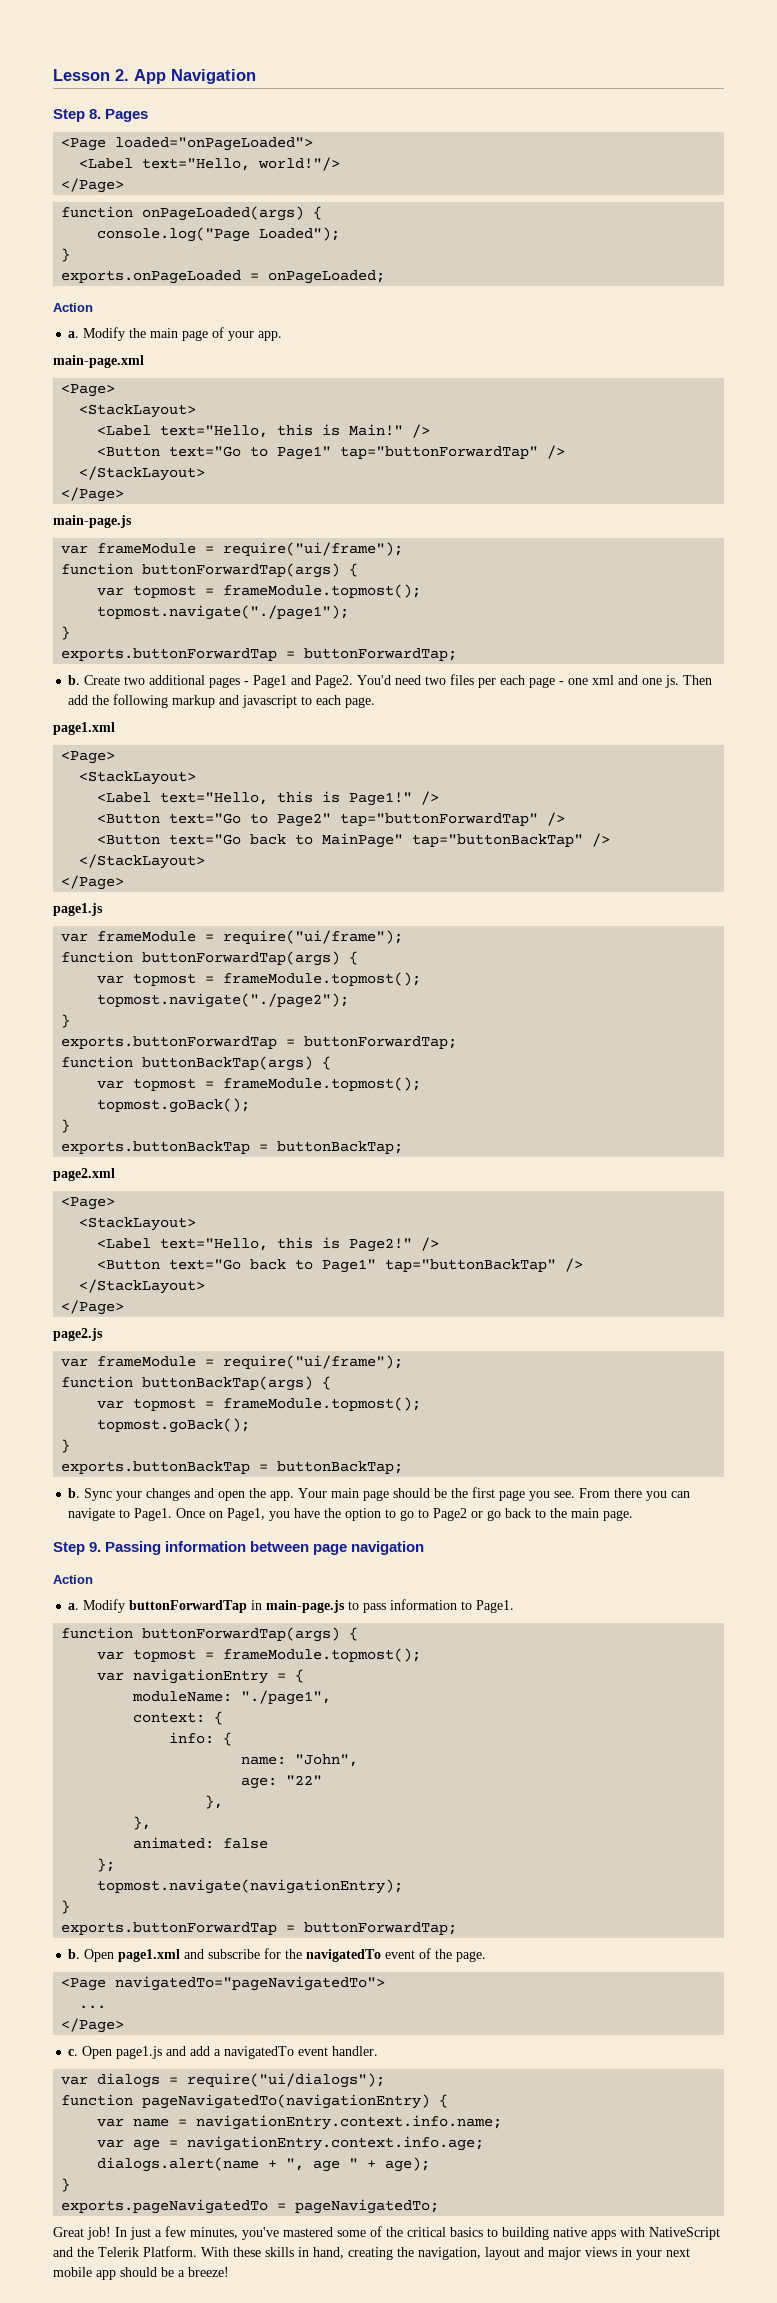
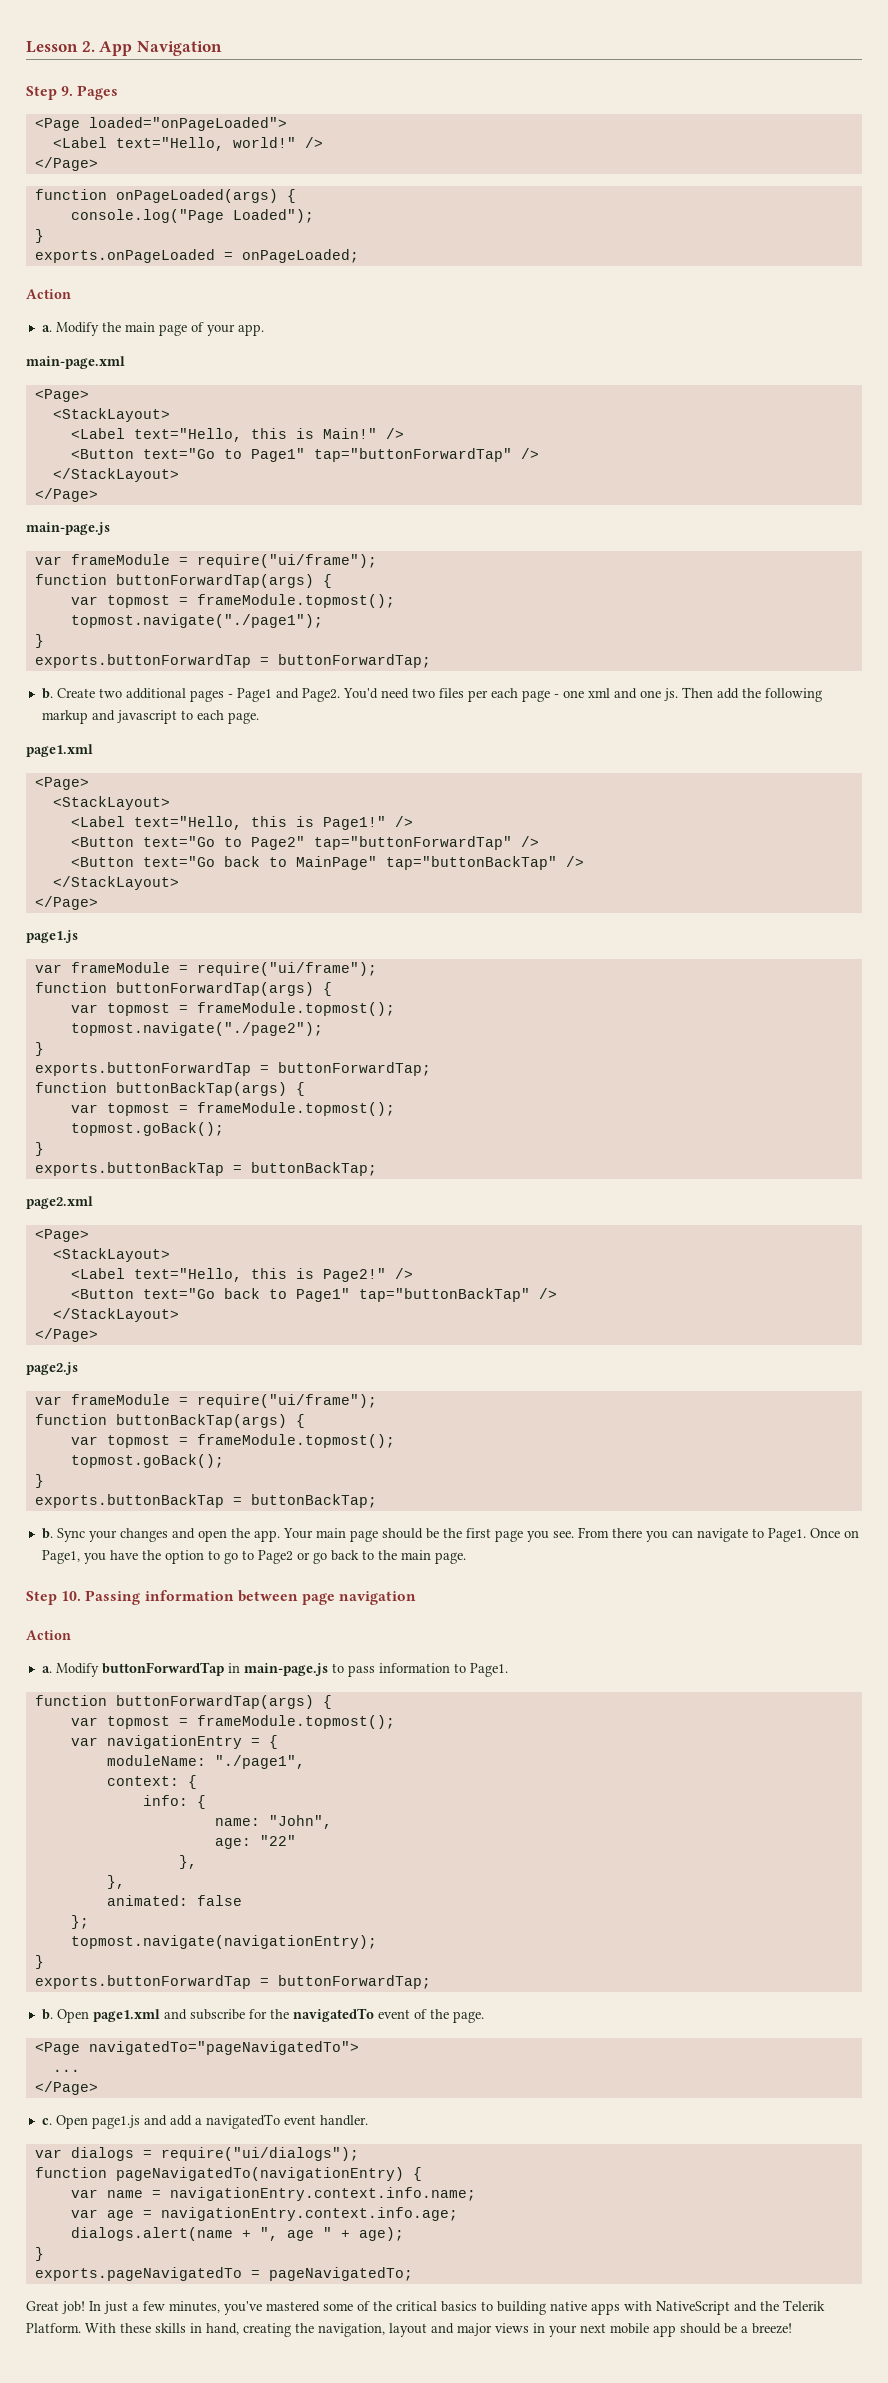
- Step 8. Pages
+ Step 9. Pages
- <Label text="Hello, world!"/>
+ <Label text="Hello, world!" />
- Step 9. Passing information between page navigation
+ Step 10. Passing information between page navigation

